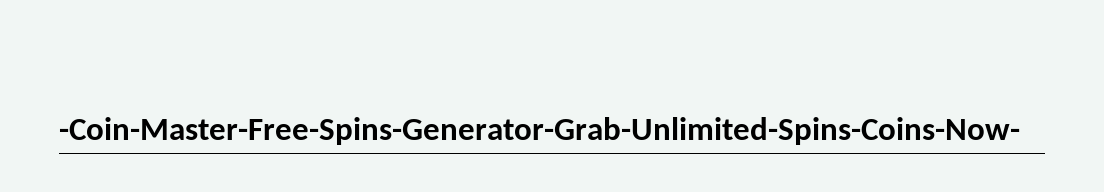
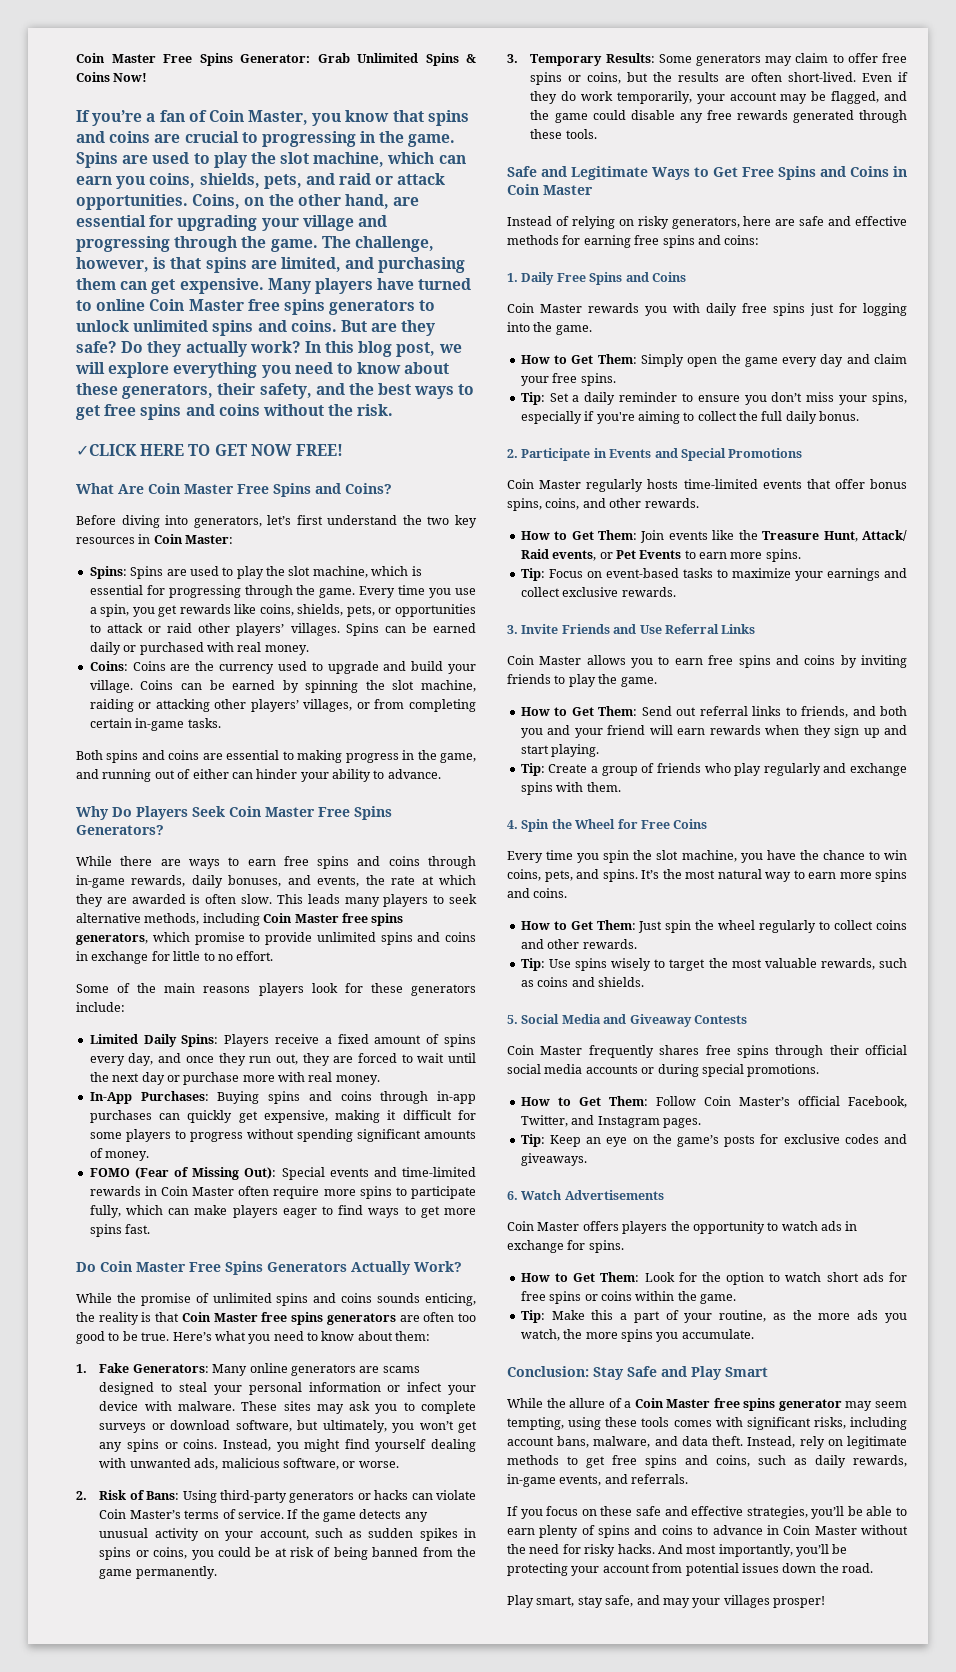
- -Coin-Master-Free-Spins-Generator-Grab-Unlimited-Spins-Coins-Now-
+ Coin Master Free Spins Generator: Grab Unlimited Spins & Coins Now!
+ If you’re a fan of Coin Master, you know that spins and coins are crucial to progressing in the game. Spins are used to play the slot machine, which can earn you coins, shields, pets, and raid or attack opportunities. Coins, on the other hand, are essential for upgrading your village and progressing through the game. The challenge, however, is that spins are limited, and purchasing them can get expensive. Many players have turned to online Coin Master free spins generators to unlock unlimited spins and coins. But are they safe? Do they actually work? In this blog post, we will explore everything you need to know about these generators, their safety, and the best ways to get free spins and coins without the risk.
+ ✓CLICK HERE TO GET NOW FREE!
+ What Are Coin Master Free Spins and Coins?
+ Before diving into generators, let’s first understand the two key resources in Coin Master:
+ Spins: Spins are used to play the slot machine, which is essential for progressing through the game. Every time you use a spin, you get rewards like coins, shields, pets, or opportunities to attack or raid other players’ villages. Spins can be earned daily or purchased with real money.
+ Coins: Coins are the currency used to upgrade and build your village. Coins can be earned by spinning the slot machine, raiding or attacking other players’ villages, or from completing certain in-game tasks.
+ Both spins and coins are essential to making progress in the game, and running out of either can hinder your ability to advance.
+ Why Do Players Seek Coin Master Free Spins Generators?
+ While there are ways to earn free spins and coins through in-game rewards, daily bonuses, and events, the rate at which they are awarded is often slow. This leads many players to seek alternative methods, including Coin Master free spins generators, which promise to provide unlimited spins and coins in exchange for little to no effort.
+ Some of the main reasons players look for these generators include:
+ Limited Daily Spins: Players receive a fixed amount of spins every day, and once they run out, they are forced to wait until the next day or purchase more with real money.
+ In-App Purchases: Buying spins and coins through in-app purchases can quickly get expensive, making it difficult for some players to progress without spending significant amounts of money.
+ FOMO (Fear of Missing Out): Special events and time-limited rewards in Coin Master often require more spins to participate fully, which can make players eager to find ways to get more spins fast.
+ Do Coin Master Free Spins Generators Actually Work?
+ While the promise of unlimited spins and coins sounds enticing, the reality is that Coin Master free spins generators are often too good to be true. Here’s what you need to know about them:
+ 1. Fake Generators: Many online generators are scams designed to steal your personal information or infect your device with malware. These sites may ask you to complete surveys or download software, but ultimately, you won’t get any spins or coins. Instead, you might find yourself dealing with unwanted ads, malicious software, or worse.
+ 2. Risk of Bans: Using third-party generators or hacks can violate Coin Master’s terms of service. If the game detects any unusual activity on your account, such as sudden spikes in spins or coins, you could be at risk of being banned from the game permanently.
+ 3. Temporary Results: Some generators may claim to offer free spins or coins, but the results are often short-lived. Even if they do work temporarily, your account may be flagged, and the game could disable any free rewards generated through these tools.
+ Safe and Legitimate Ways to Get Free Spins and Coins in Coin Master
+ Instead of relying on risky generators, here are safe and effective methods for earning free spins and coins:
+ 1. Daily Free Spins and Coins
+ Coin Master rewards you with daily free spins just for logging into the game.
+ How to Get Them: Simply open the game every day and claim your free spins.
+ Tip: Set a daily reminder to ensure you don’t miss your spins, especially if you're aiming to collect the full daily bonus.
+ 2. Participate in Events and Special Promotions
+ Coin Master regularly hosts time-limited events that offer bonus spins, coins, and other rewards.
+ How to Get Them: Join events like the Treasure Hunt, Attack/ Raid events, or Pet Events to earn more spins.
+ Tip: Focus on event-based tasks to maximize your earnings and collect exclusive rewards.
+ 3. Invite Friends and Use Referral Links
+ Coin Master allows you to earn free spins and coins by inviting friends to play the game.
+ How to Get Them: Send out referral links to friends, and both you and your friend will earn rewards when they sign up and start playing.
+ Tip: Create a group of friends who play regularly and exchange spins with them.
+ 4. Spin the Wheel for Free Coins
+ Every time you spin the slot machine, you have the chance to win coins, pets, and spins. It’s the most natural way to earn more spins and coins.
+ How to Get Them: Just spin the wheel regularly to collect coins and other rewards.
+ Tip: Use spins wisely to target the most valuable rewards, such as coins and shields.
+ 5. Social Media and Giveaway Contests
+ Coin Master frequently shares free spins through their official social media accounts or during special promotions.
+ How to Get Them: Follow Coin Master’s official Facebook, Twitter, and Instagram pages.
+ Tip: Keep an eye on the game’s posts for exclusive codes and giveaways.
+ 6. Watch Advertisements
+ Coin Master offers players the opportunity to watch ads in exchange for spins.
+ How to Get Them: Look for the option to watch short ads for free spins or coins within the game.
+ Tip: Make this a part of your routine, as the more ads you watch, the more spins you accumulate.
+ Conclusion: Stay Safe and Play Smart
+ While the allure of a Coin Master free spins generator may seem tempting, using these tools comes with significant risks, including account bans, malware, and data theft. Instead, rely on legitimate methods to get free spins and coins, such as daily rewards, in-game events, and referrals.
+ If you focus on these safe and effective strategies, you’ll be able to earn plenty of spins and coins to advance in Coin Master without the need for risky hacks. And most importantly, you’ll be protecting your account from potential issues down the road.
+ Play smart, stay safe, and may your villages prosper!

